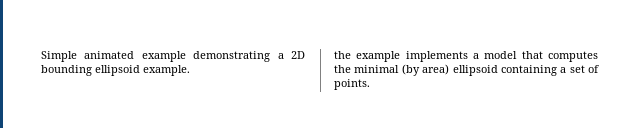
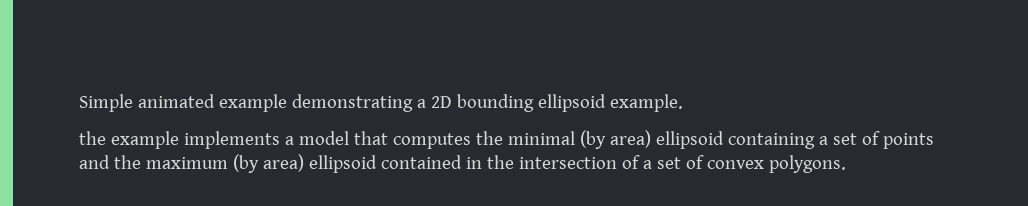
- the example implements a model that computes the minimal (by area) ellipsoid containing a set of points.
+ the example implements a model that computes the minimal (by area) ellipsoid containing a set of points and the maximum (by area) ellipsoid contained in the intersection of a set of convex polygons.

